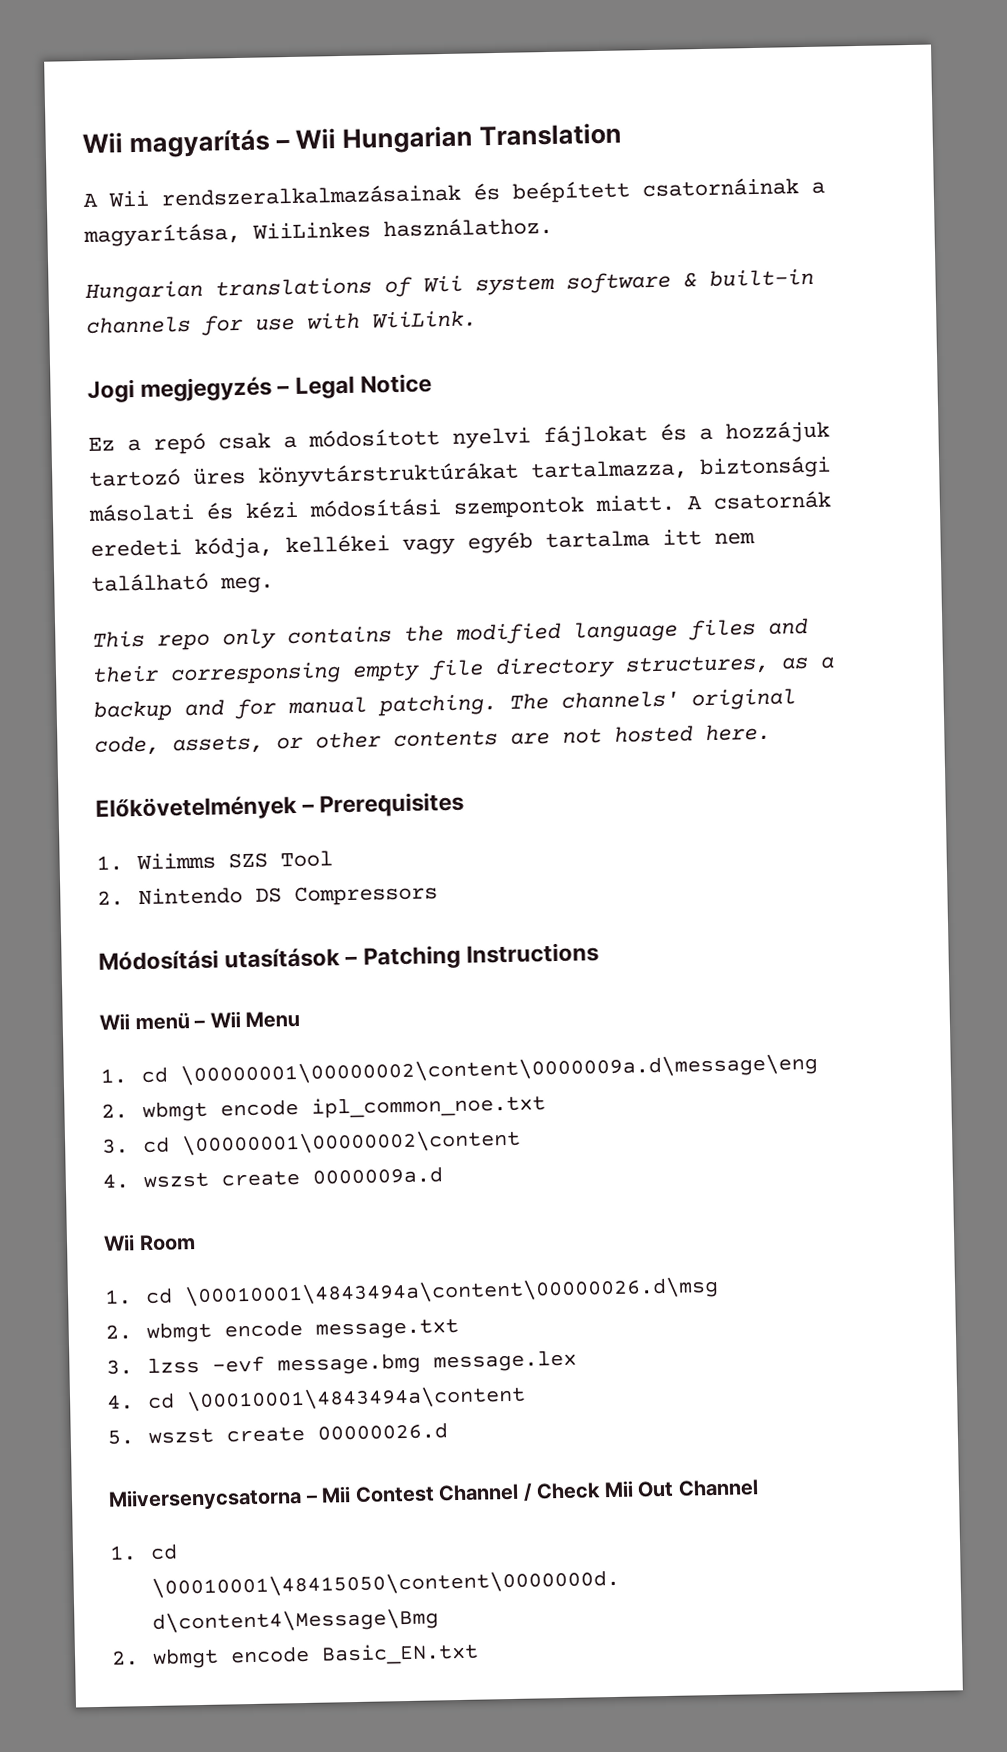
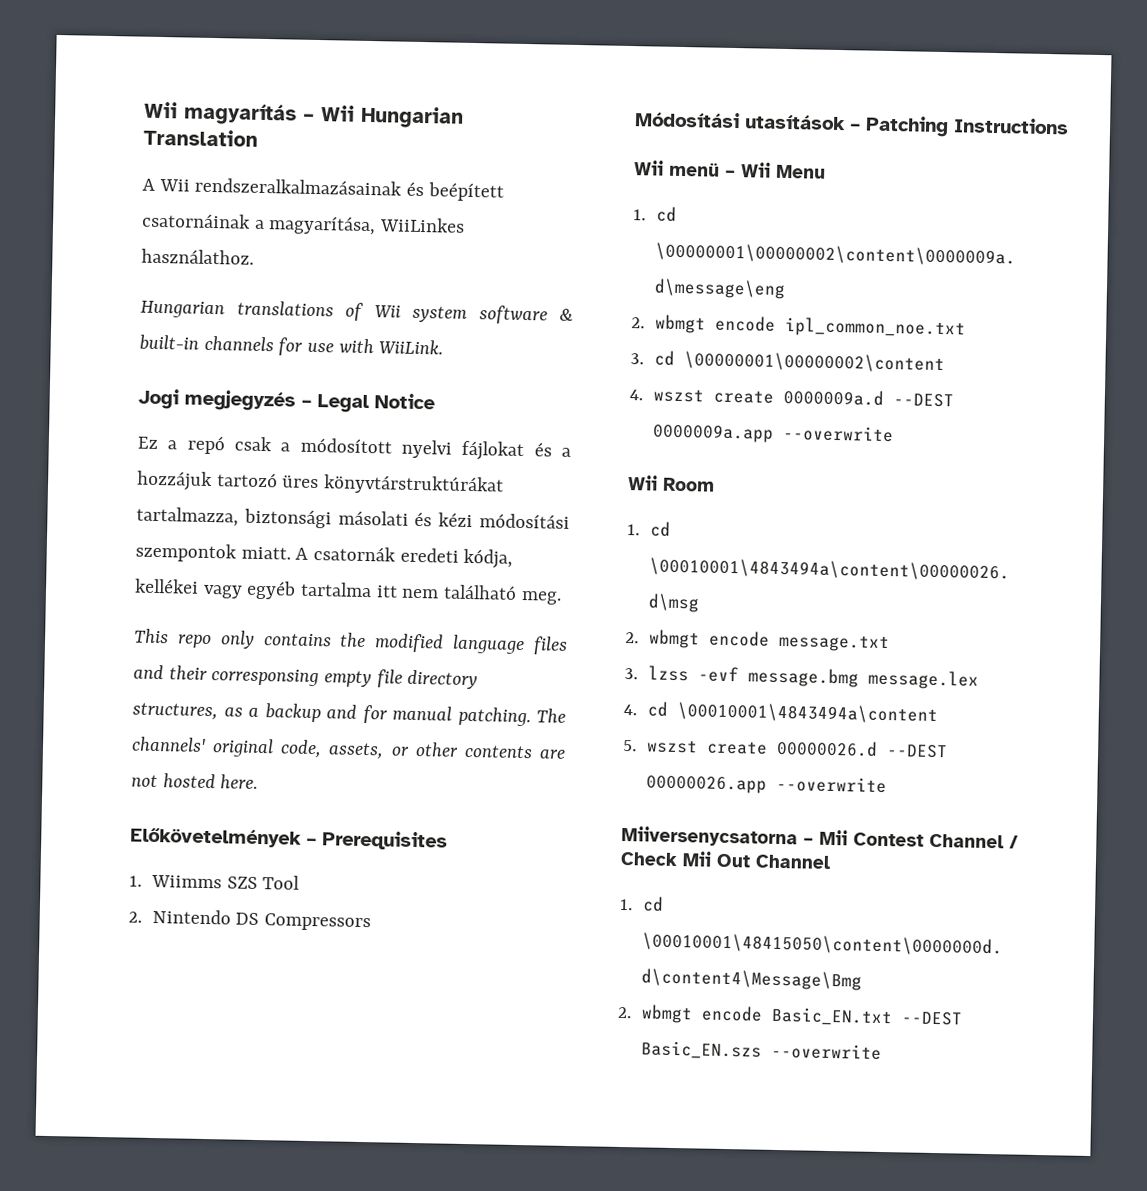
- 4. wszst create 0000009a.d
+ 4. wszst create 0000009a.d --DEST 0000009a.app --overwrite
- 5. wszst create 00000026.d
+ 5. wszst create 00000026.d --DEST 00000026.app --overwrite
- 2. wbmgt encode Basic_EN.txt
+ 2. wbmgt encode Basic_EN.txt --DEST Basic_EN.szs --overwrite

